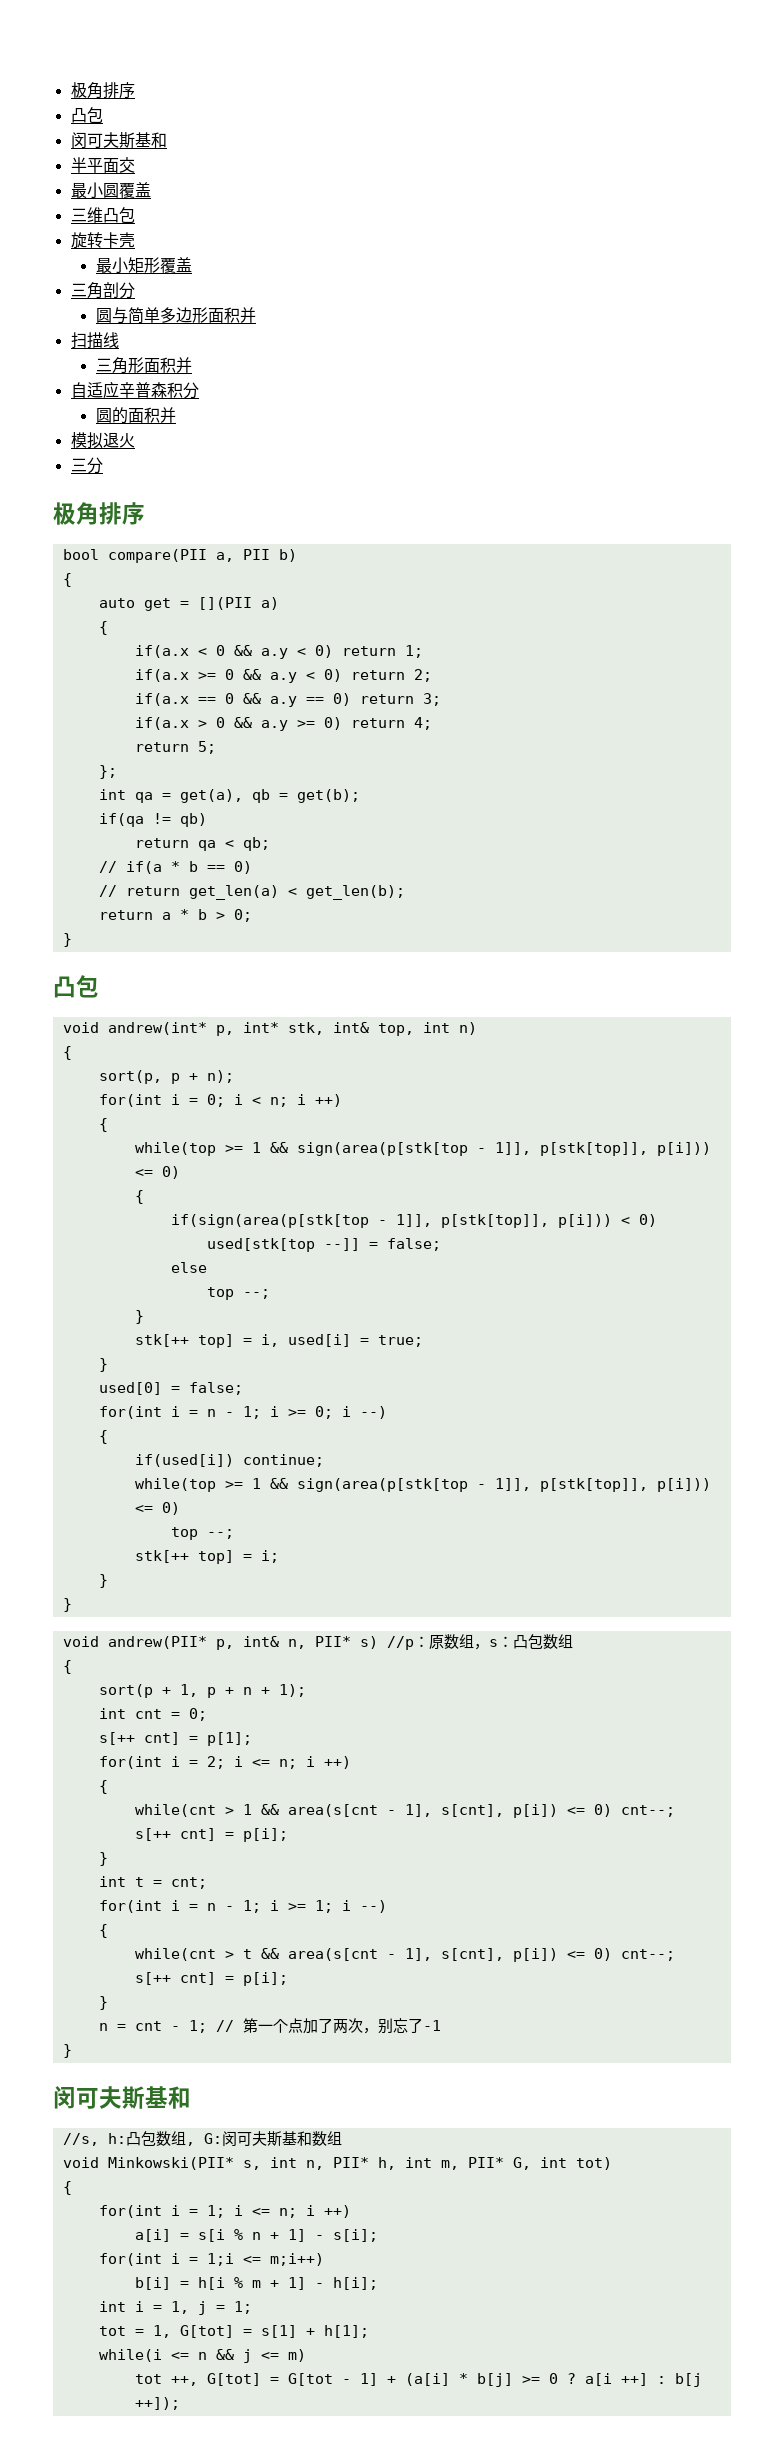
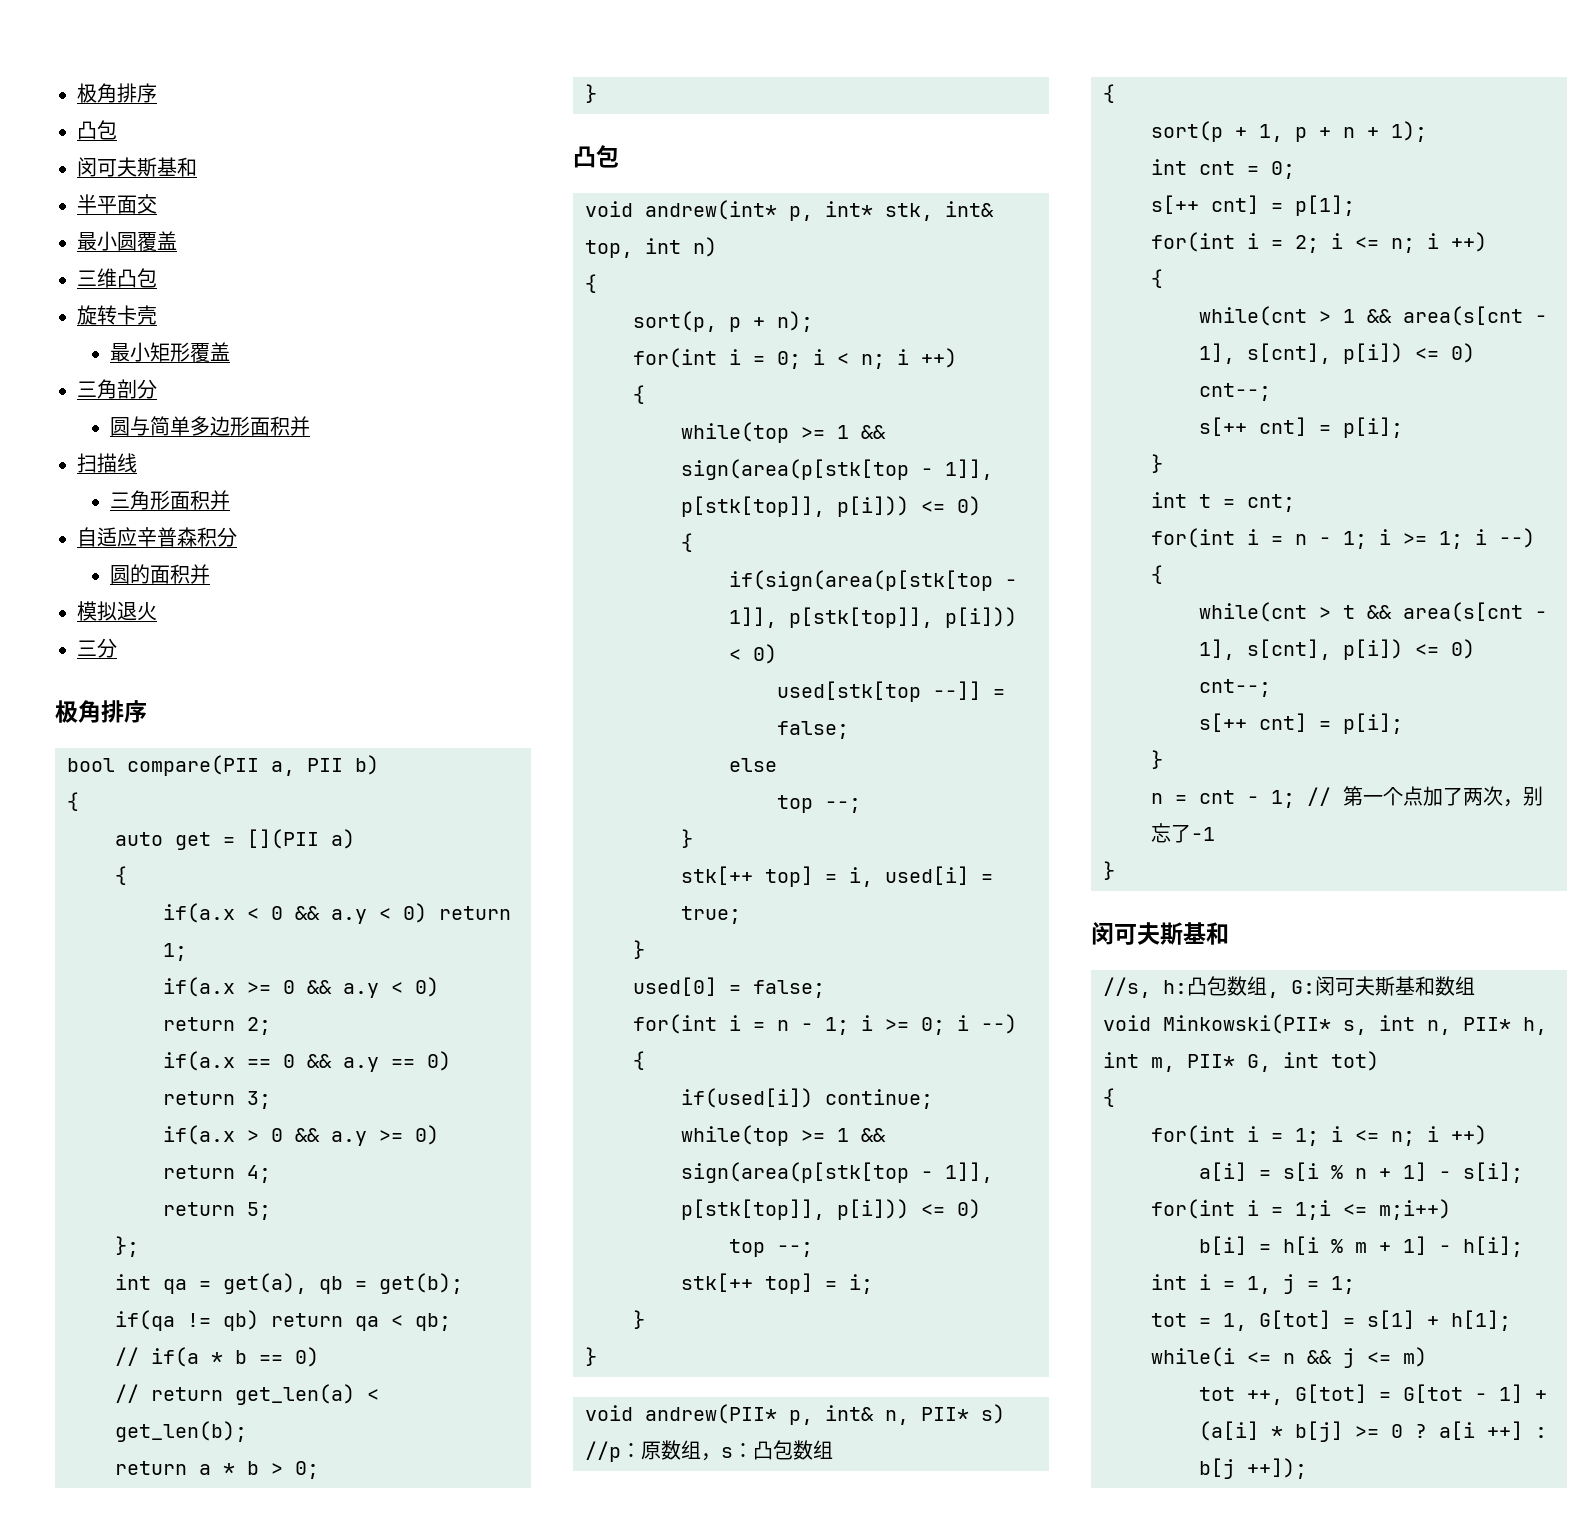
- if(qa != qb)
- return qa < qb;
+ if(qa != qb) return qa < qb;

